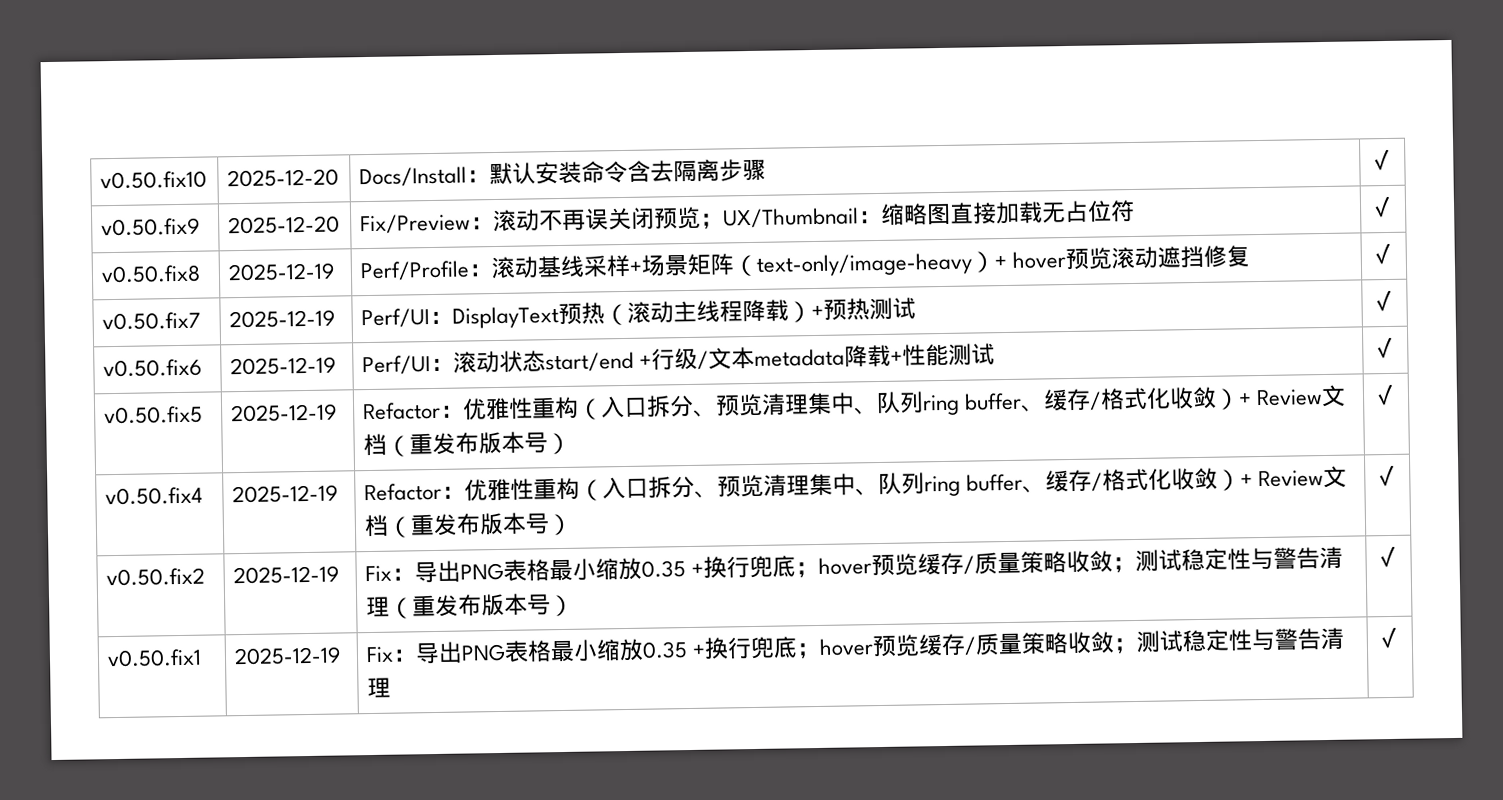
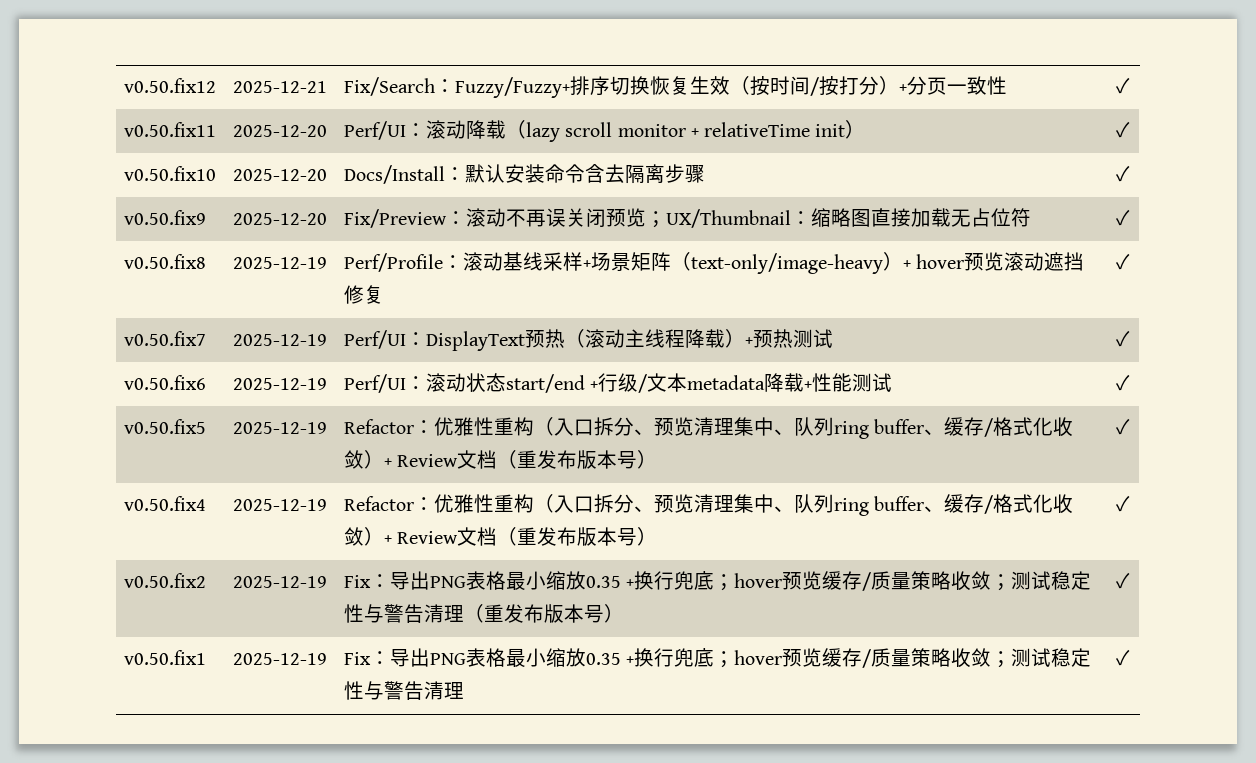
+ v0.50.fix12 | 2025-12-21 | Fix/Search：Fuzzy/Fuzzy+排序切换恢复生效（按时间/按打分）+分页一致性 | ✓
+ v0.50.fix11 | 2025-12-20 | Perf/UI：滚动降载（lazy scroll monitor + relativeTime init） | ✓

